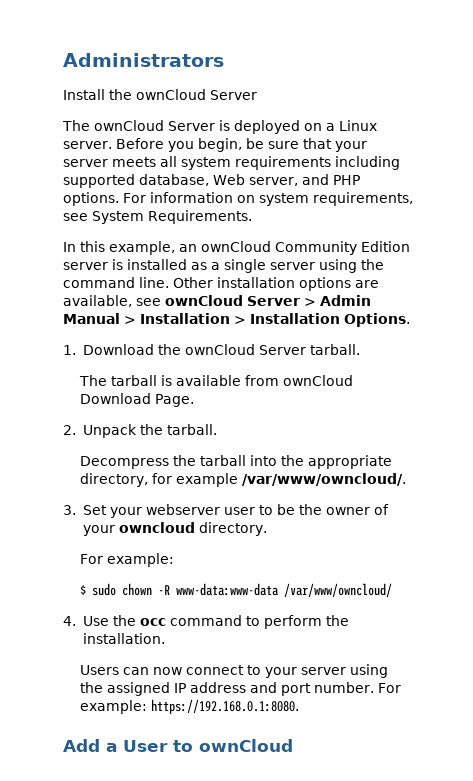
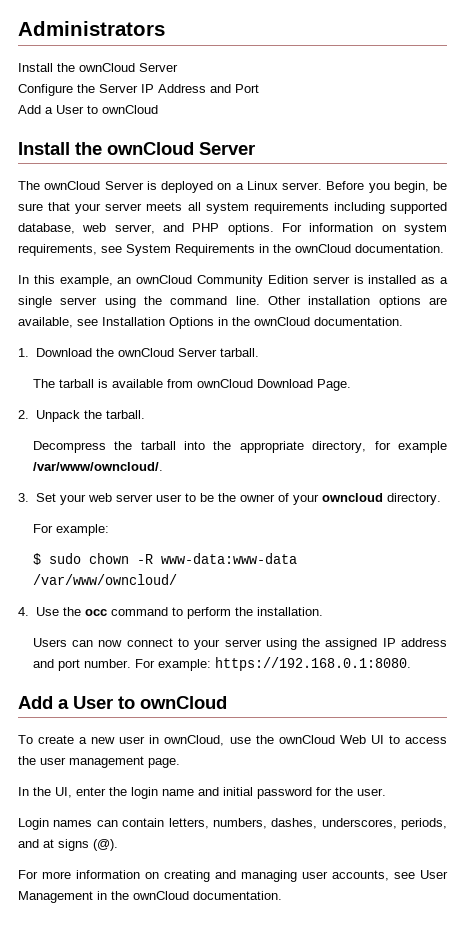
+ Configure the Server IP Address and Port
+ Add a User to ownCloud
+ Install the ownCloud Server
- Before you begin, be sure that your server meets all system requirements including supported database, Web server, and PHP options.
+ Before you begin, be sure that your server meets all system requirements including supported database, web server, and PHP options.
- For information on system requirements, see System Requirements.
+ For information on system requirements, see System Requirements in the ownCloud documentation.
- Other installation options are available, see ownCloud Server > Admin Manual > Installation > Installation Options.
+ Other installation options are available, see Installation Options in the ownCloud documentation.
- 3. Set your webserver user to be the owner of your owncloud directory.
+ 3. Set your web server user to be the owner of your owncloud directory.
+ To create a new user in ownCloud, use the ownCloud Web UI to access the user management page.
+ In the UI, enter the login name and initial password for the user.
+ Login names can contain letters, numbers, dashes, underscores, periods, and at signs (@).
+ For more information on creating and managing user accounts, see User Management in the ownCloud documentation.

